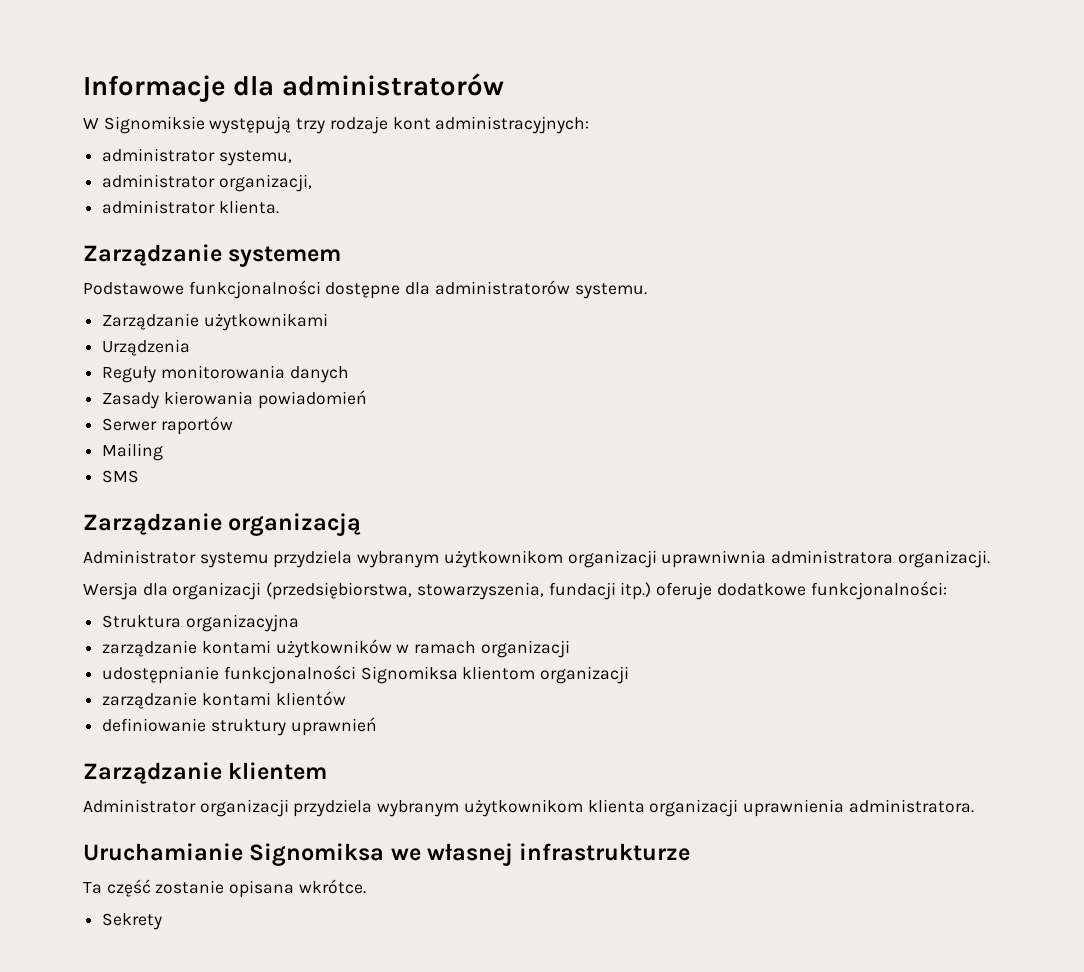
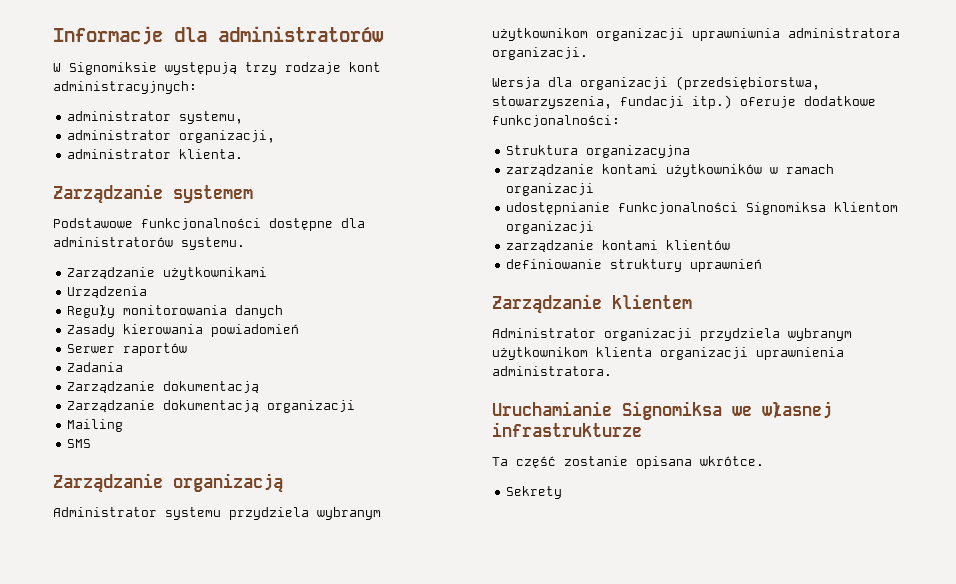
+ Zadania
+ Zarządzanie dokumentacją
+ Zarządzanie dokumentacją organizacji

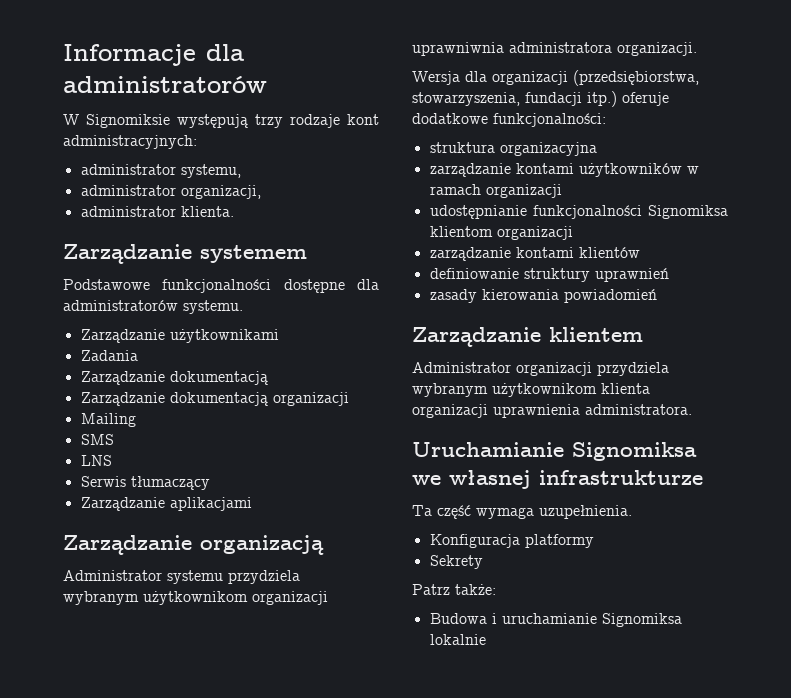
- Urządzenia
- Reguły monitorowania danych
- Zasady kierowania powiadomień
- Serwer raportów
+ LNS
+ Serwis tłumaczący
+ Zarządzanie aplikacjami
- Struktura organizacyjna
+ struktura organizacyjna
+ zasady kierowania powiadomień
- Ta część zostanie opisana wkrótce.
+ Ta część wymaga uzupełnienia.
+ Konfiguracja platformy
  Sekrety
+ Patrz także:
+ Budowa i uruchamianie Signomiksa lokalnie

